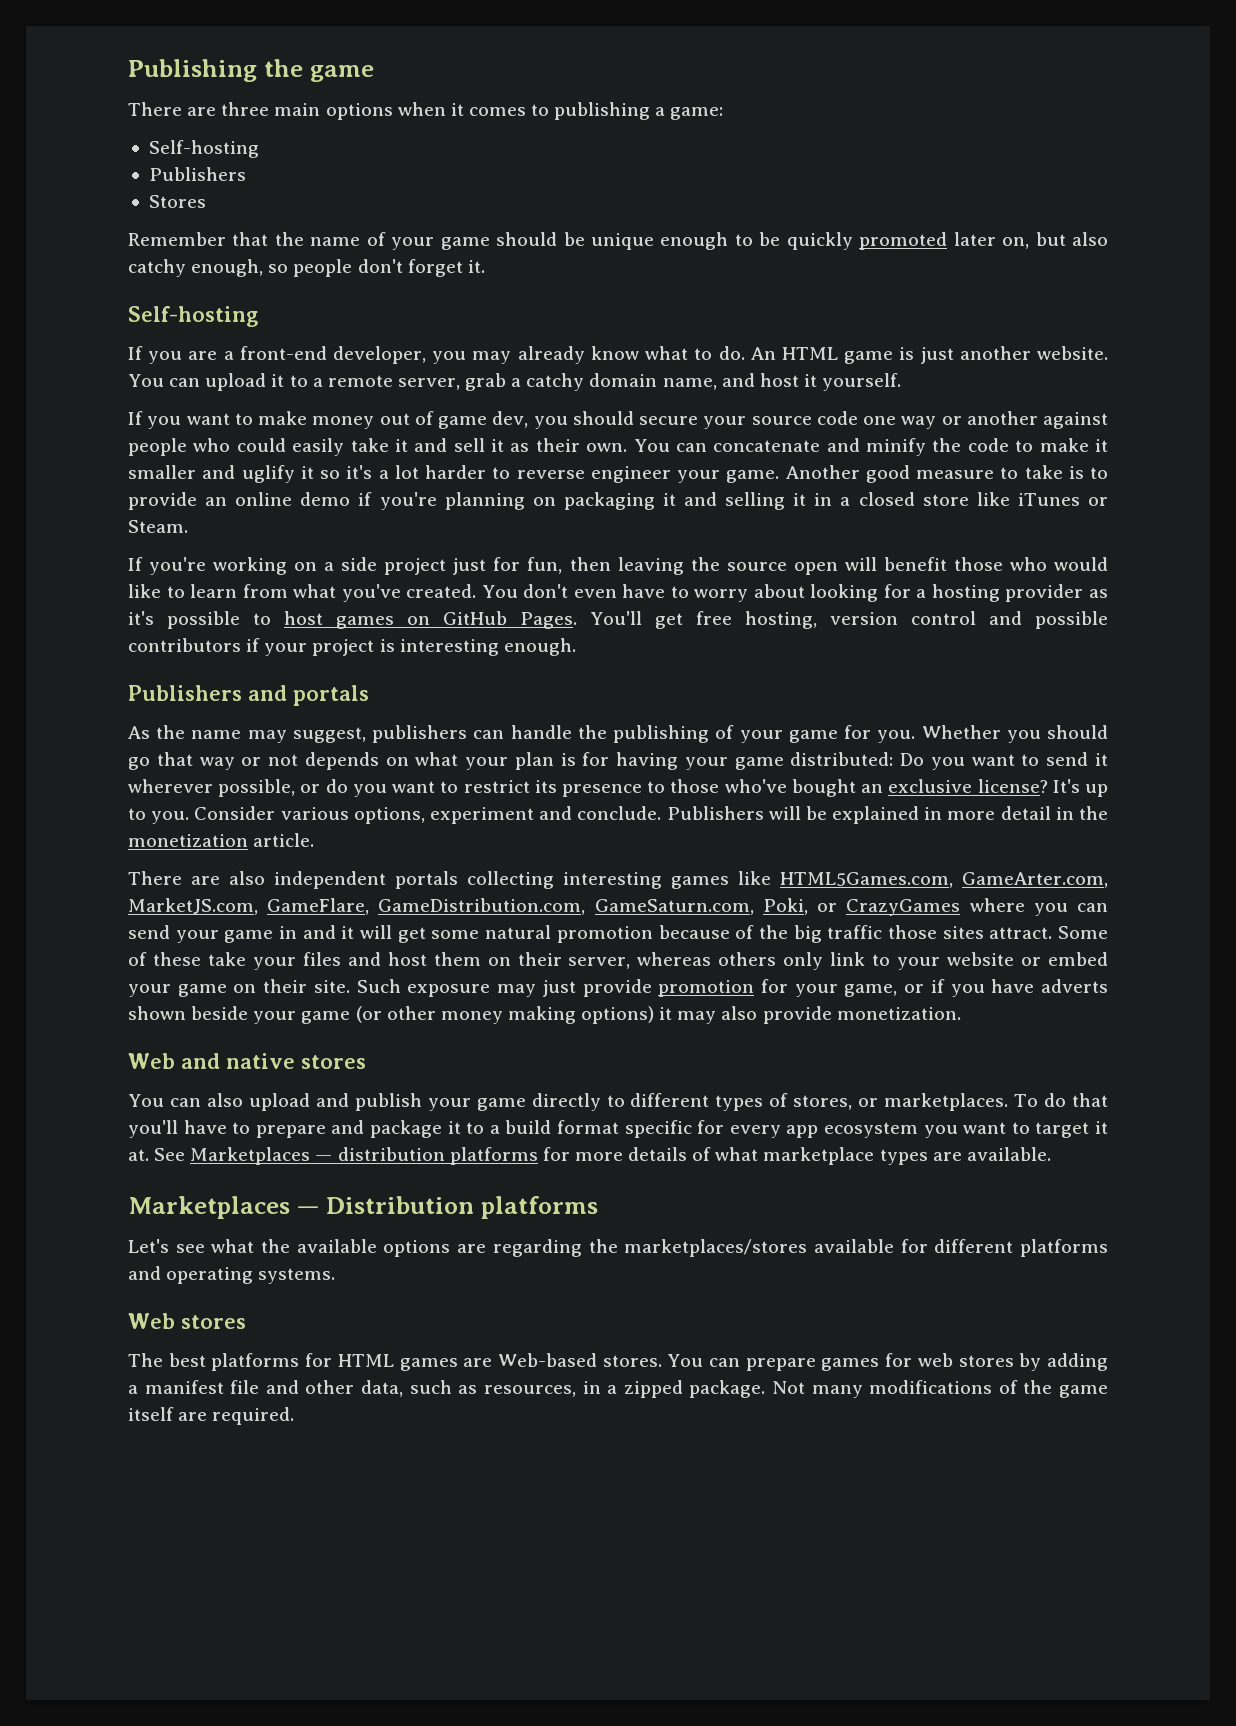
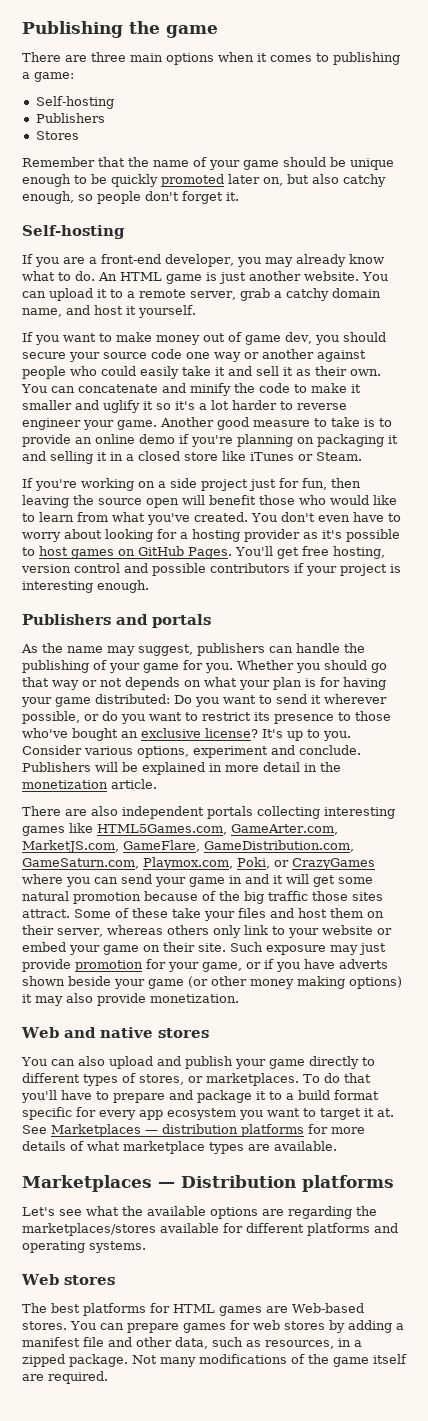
- There are also independent portals collecting interesting games like HTML5Games.com, GameArter.com, MarketJS.com, GameFlare, GameDistribution.com, GameSaturn.com, Poki, or CrazyGames where you can send your game in and it will get some natural promotion because of the big traffic those sites attract.
+ There are also independent portals collecting interesting games like HTML5Games.com, GameArter.com, MarketJS.com, GameFlare, GameDistribution.com, GameSaturn.com, Playmox.com, Poki, or CrazyGames where you can send your game in and it will get some natural promotion because of the big traffic those sites attract.

